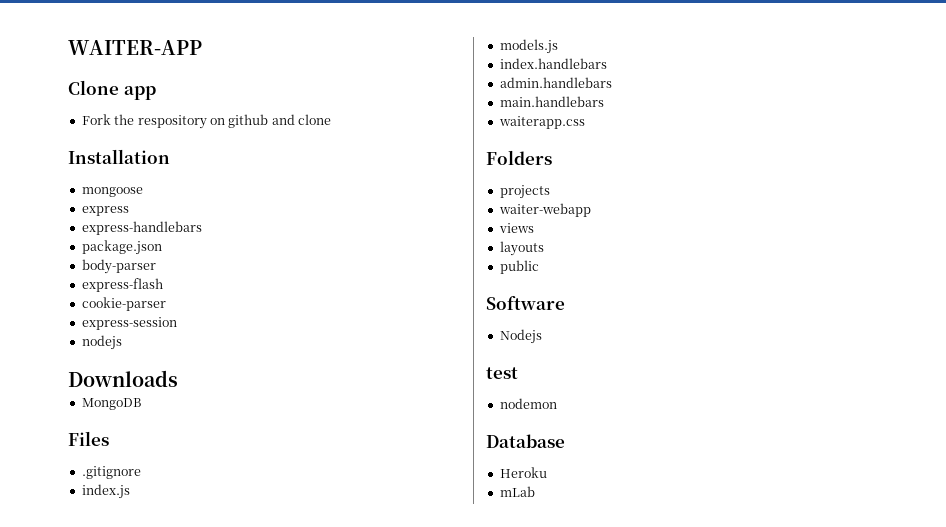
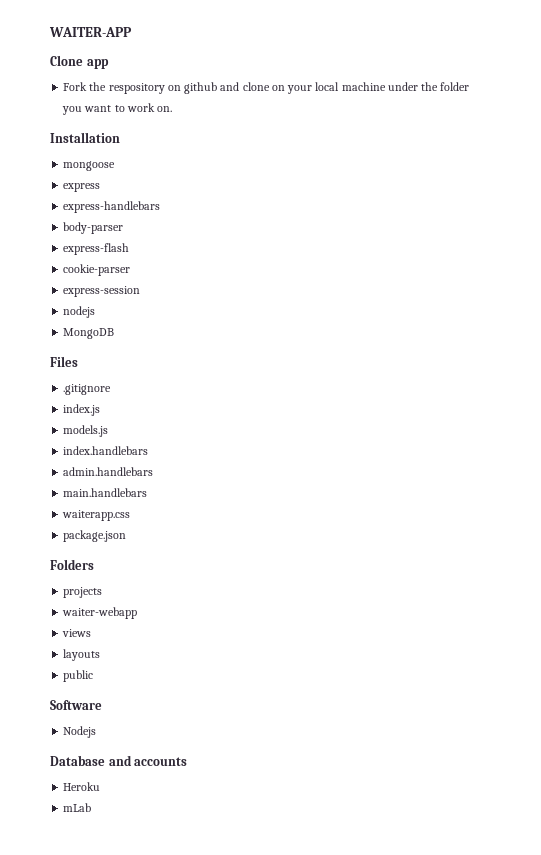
- Fork the respository on github and clone
+ Fork the respository on github and clone on your local machine under the folder you want to work on.
- package.json
- Downloads
+ package.json
- test
- nodemon
- Database
+ Database and accounts

